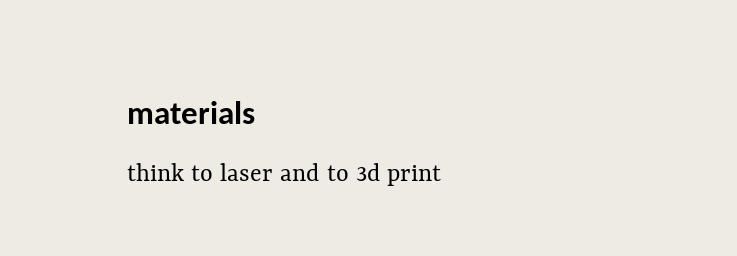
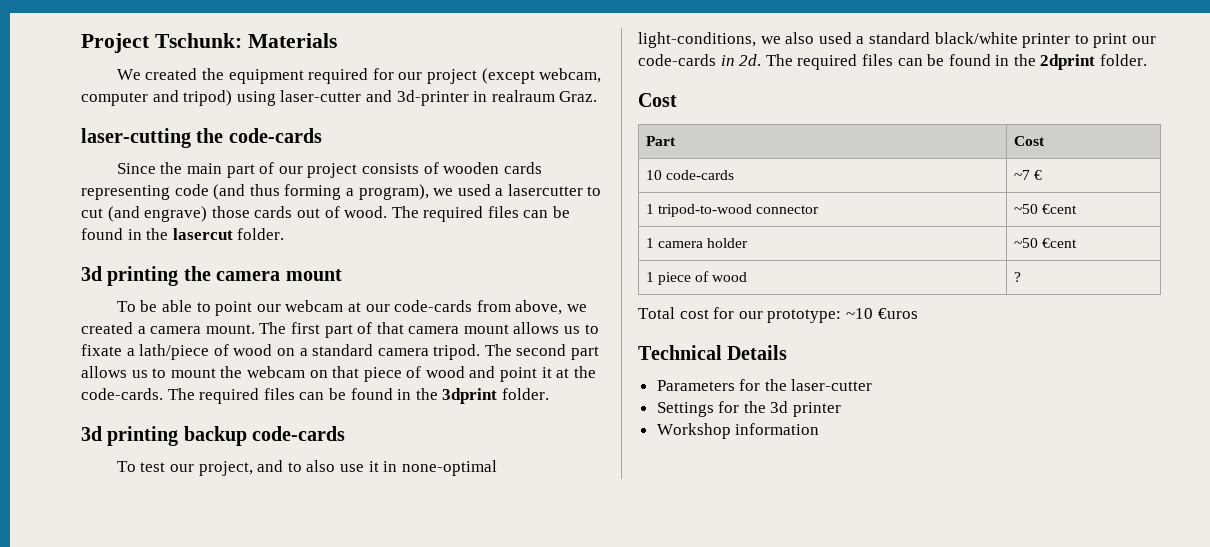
- materials
- think to laser and to 3d print
+ Project Tschunk: Materials
+ We created the equipment required for our project (except webcam, computer and tripod) using laser-cutter and 3d-printer in realraum Graz.
+ laser-cutting the code-cards
+ Since the main part of our project consists of wooden cards representing code (and thus forming a program), we used a lasercutter to cut (and engrave) those cards out of wood. The required files can be found in the lasercut folder.
+ 3d printing the camera mount
+ To be able to point our webcam at our code-cards from above, we created a camera mount. The first part of that camera mount allows us to fixate a lath/piece of wood on a standard camera tripod. The second part allows us to mount the webcam on that piece of wood and point it at the code-cards. The required files can be found in the 3dprint folder.
+ 3d printing backup code-cards
+ To test our project, and to also use it in none-optimal light-conditions, we also used a standard black/white printer to print our code-cards in 2d. The required files can be found in the 2dprint folder.
+ Cost
+ Part | Cost
+ 10 code-cards | ~7 €
+ 1 tripod-to-wood connector | ~50 €cent
+ 1 camera holder | ~50 €cent
+ 1 piece of wood | ?
+ Total cost for our prototype: ~10 €uros
+ Technical Details
+ Parameters for the laser-cutter
+ Settings for the 3d printer
+ Workshop information

